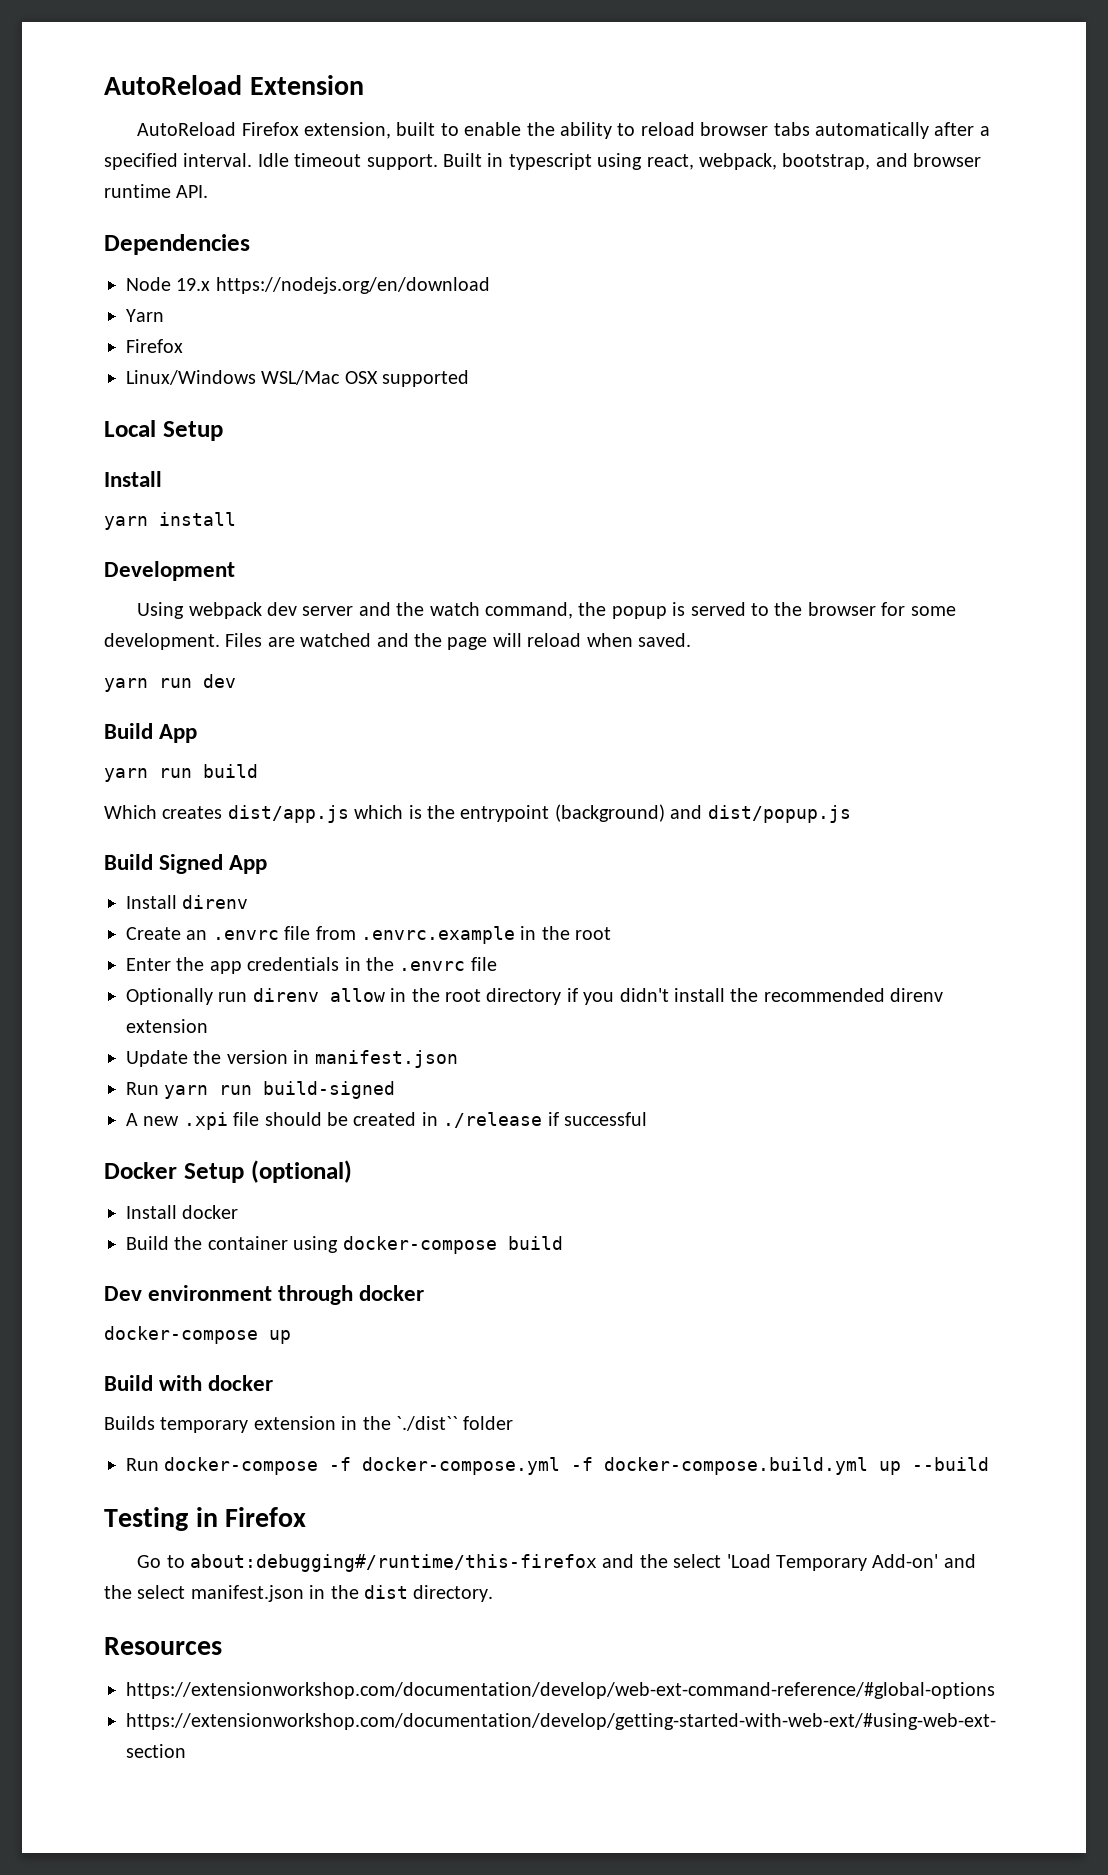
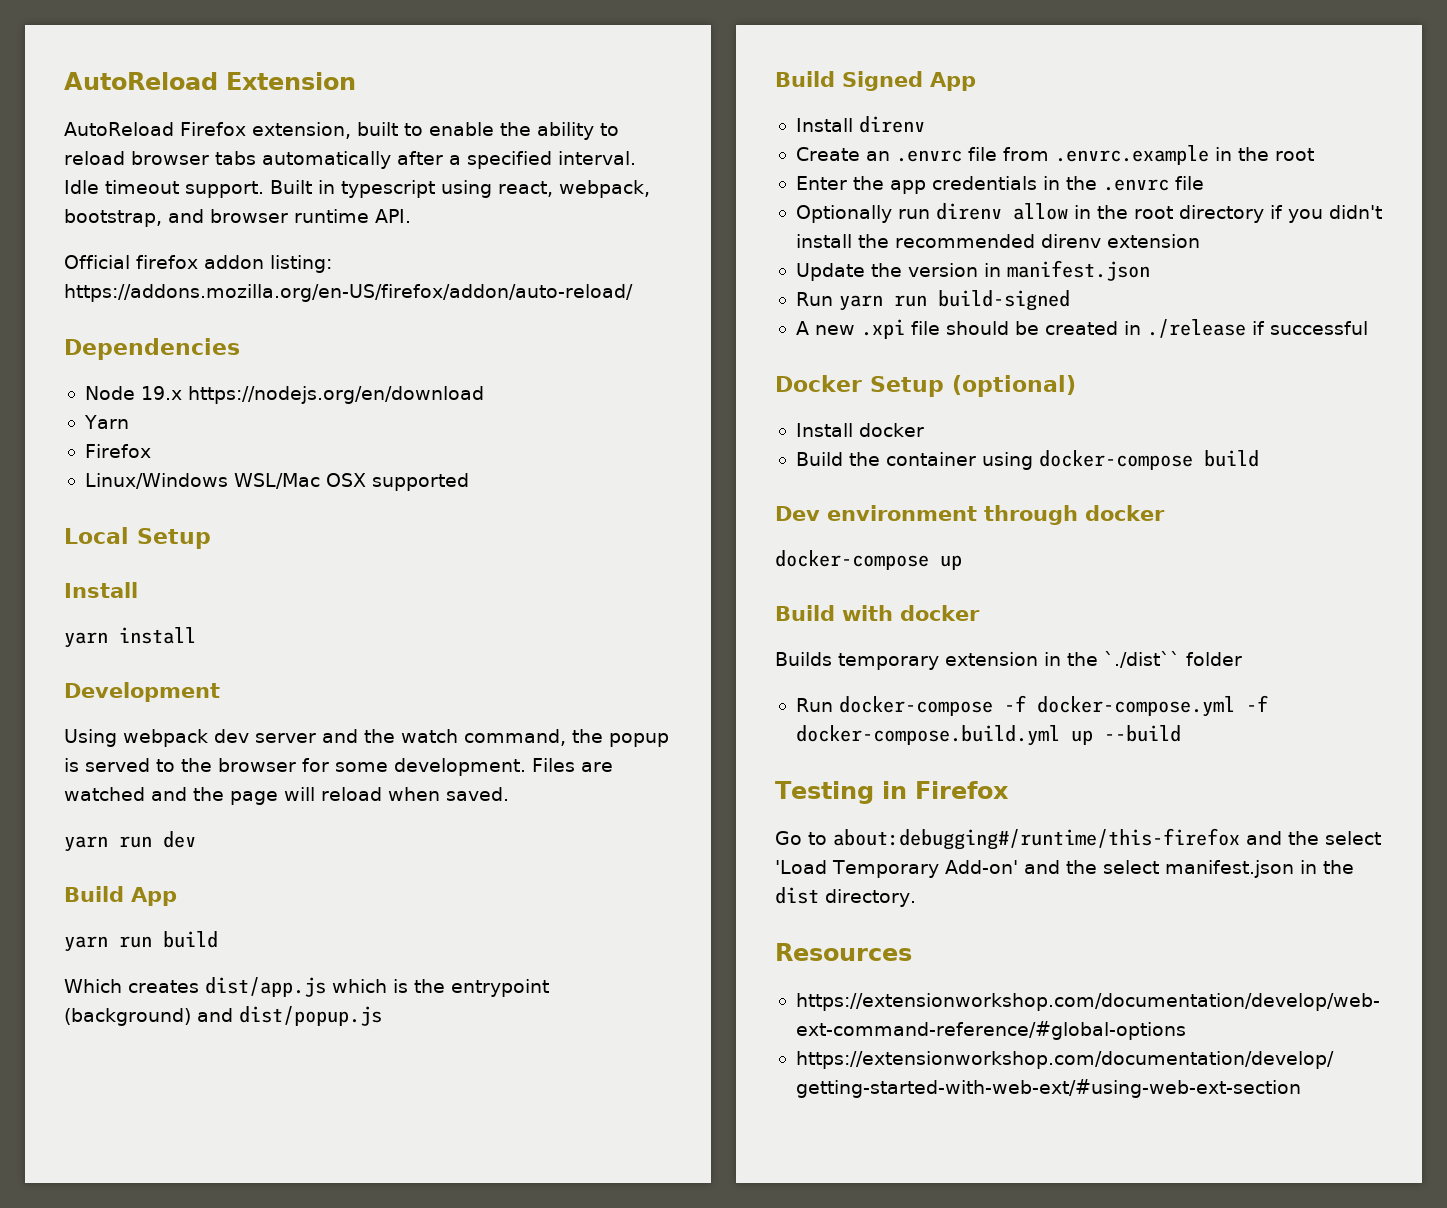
+ Official firefox addon listing: https://addons.mozilla.org/en-US/firefox/addon/auto-reload/

